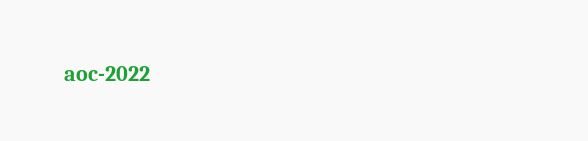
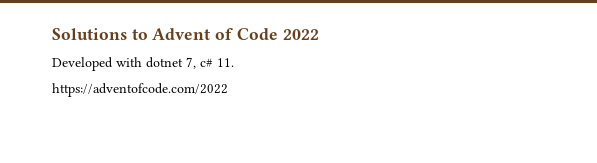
- aoc-2022
+ Solutions to Advent of Code 2022
+ Developed with dotnet 7, c# 11.
+ https://adventofcode.com/2022

